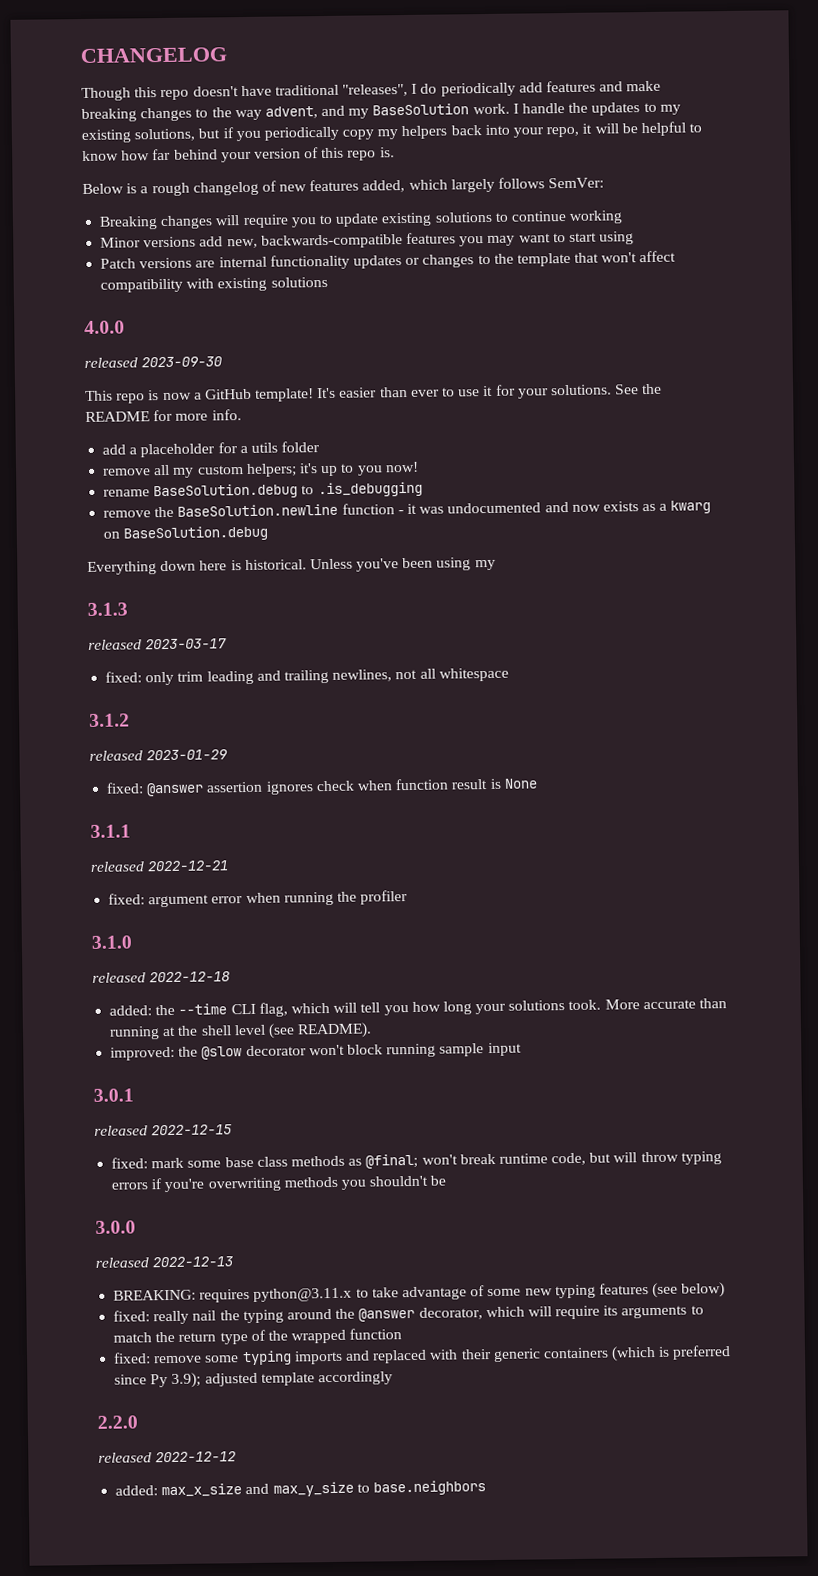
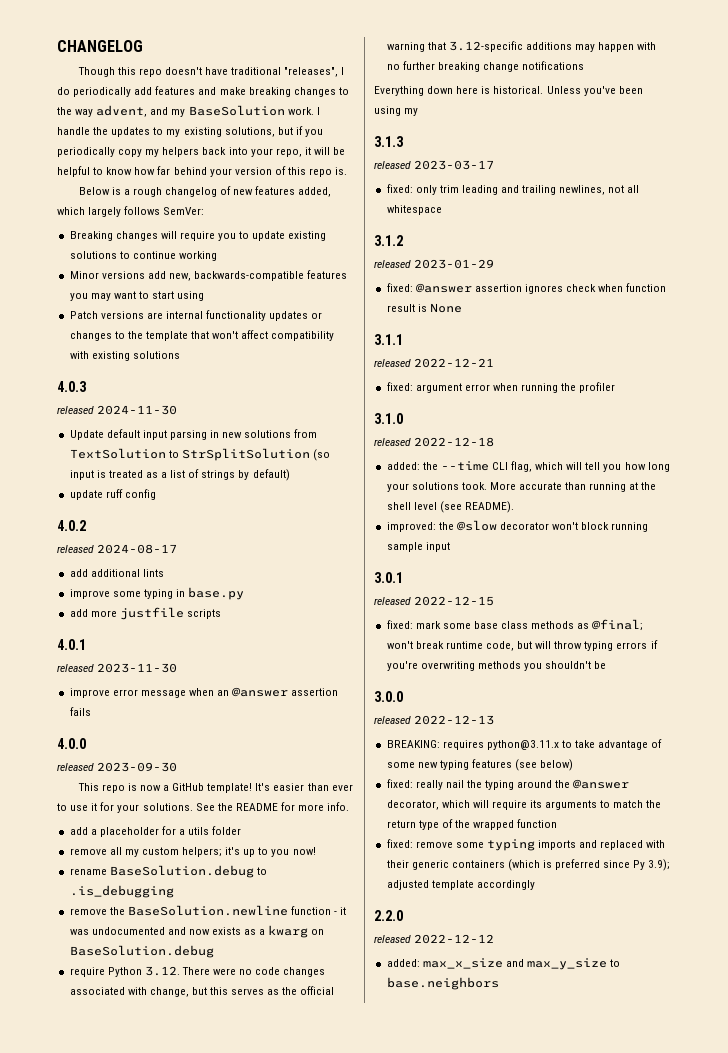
+ 4.0.3
+ released 2024-11-30
+ Update default input parsing in new solutions from TextSolution to StrSplitSolution (so input is treated as a list of strings by default)
+ update ruff config
+ 4.0.2
+ released 2024-08-17
+ add additional lints
+ improve some typing in base.py
+ add more justfile scripts
+ 4.0.1
+ released 2023-11-30
+ improve error message when an @answer assertion fails
+ require Python 3.12. There were no code changes associated with change, but this serves as the official warning that 3.12-specific additions may happen with no further breaking change notifications

